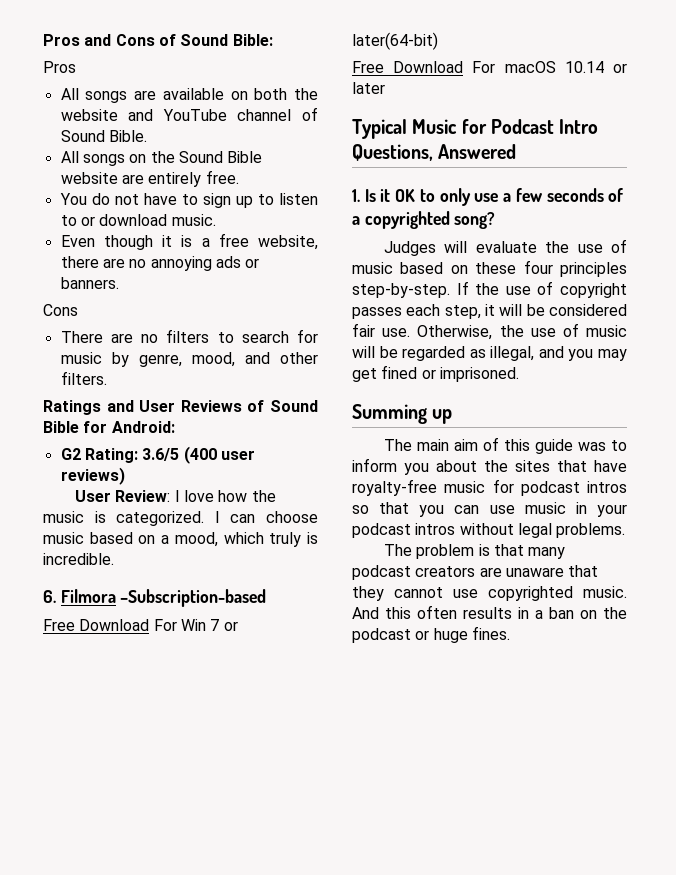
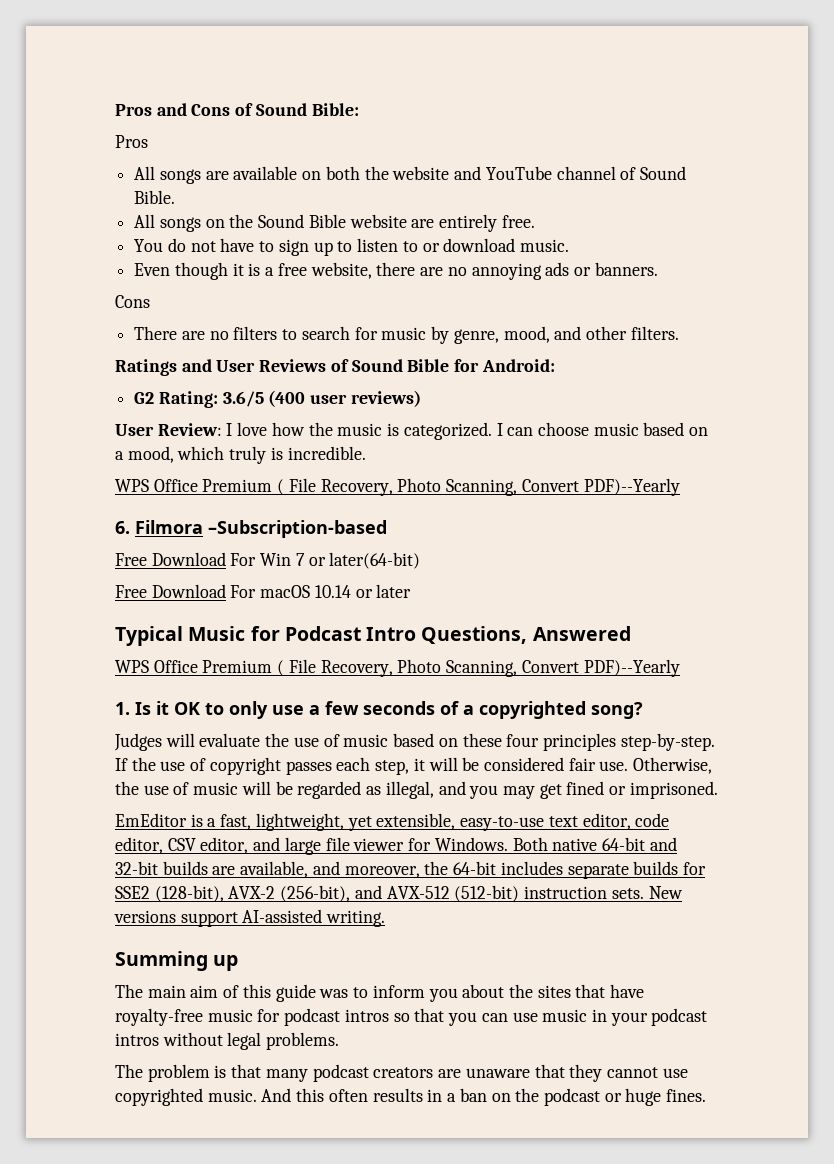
  I can choose music based on a mood, which truly is incredible.
+ WPS Office Premium ( File Recovery, Photo Scanning, Convert PDF)--Yearly
  Typical Music for Podcast Intro Questions, Answered
+ WPS Office Premium ( File Recovery, Photo Scanning, Convert PDF)--Yearly
+ EmEditor is a fast, lightweight, yet extensible, easy-to-use text editor, code editor, CSV editor, and large file viewer for Windows. Both native 64-bit and 32-bit builds are available, and moreover, the 64-bit includes separate builds for SSE2 (128-bit), AVX-2 (256-bit), and AVX-512 (512-bit) instruction sets. New versions support AI-assisted writing.

